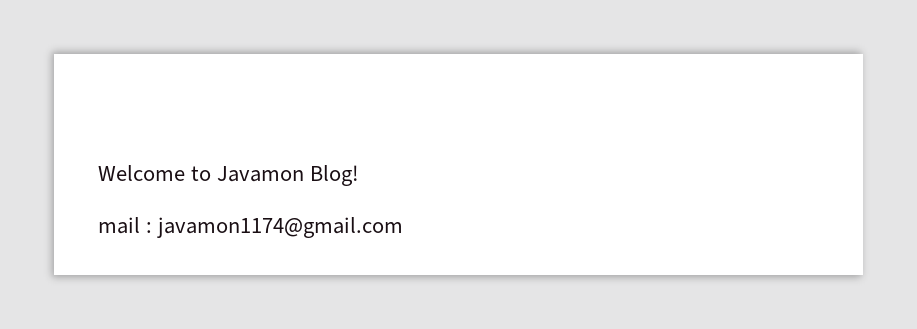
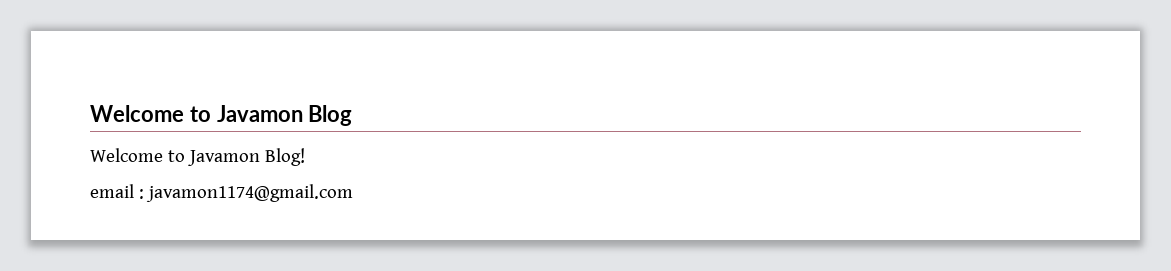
+ Welcome to Javamon Blog
- mail : javamon1174@gmail.com
+ email : javamon1174@gmail.com

